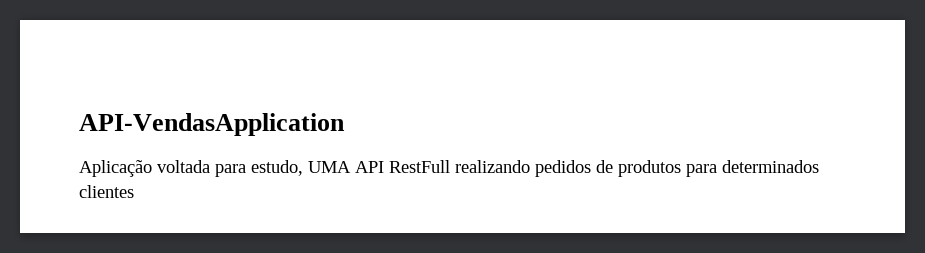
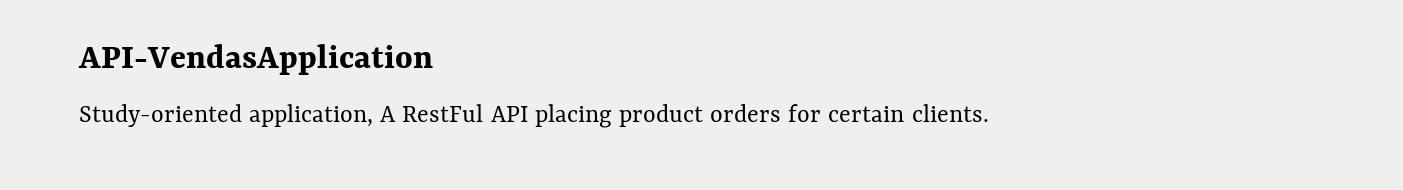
- Aplicação voltada para estudo, UMA API RestFull realizando pedidos de produtos para determinados clientes
+ Study-oriented application, A RestFul API placing product orders for certain clients.

